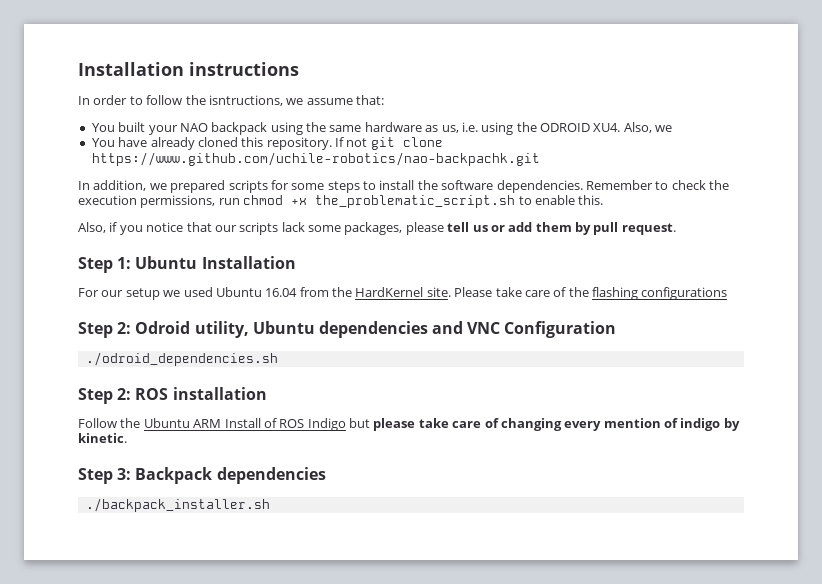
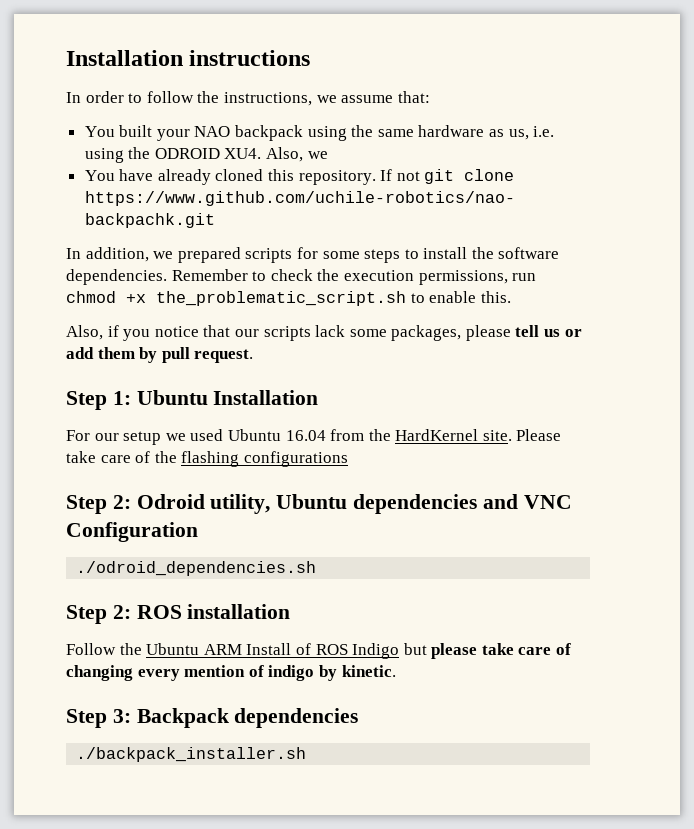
- In order to follow the isntructions, we assume that:
+ In order to follow the instructions, we assume that:

